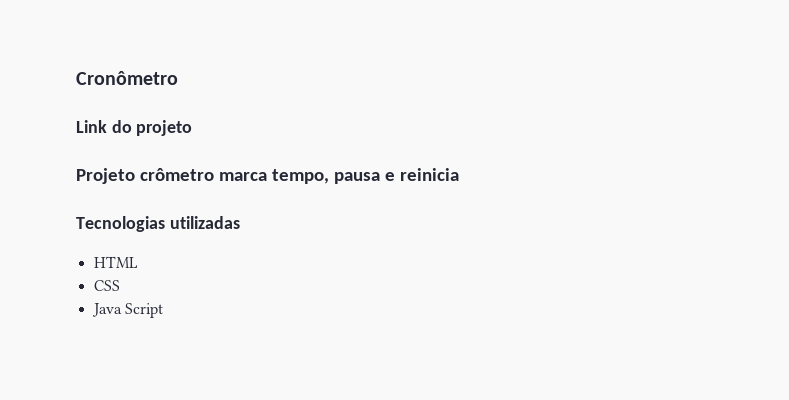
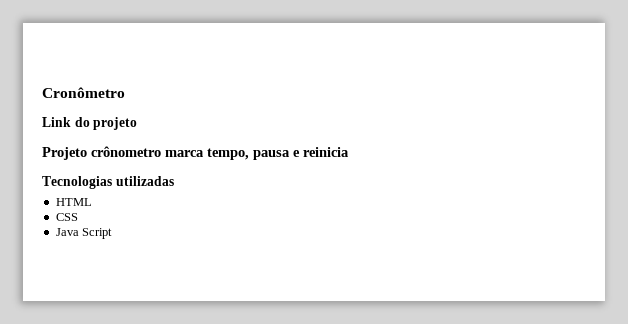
- Projeto crômetro marca tempo, pausa e reinicia
+ Projeto crônometro marca tempo, pausa e reinicia

